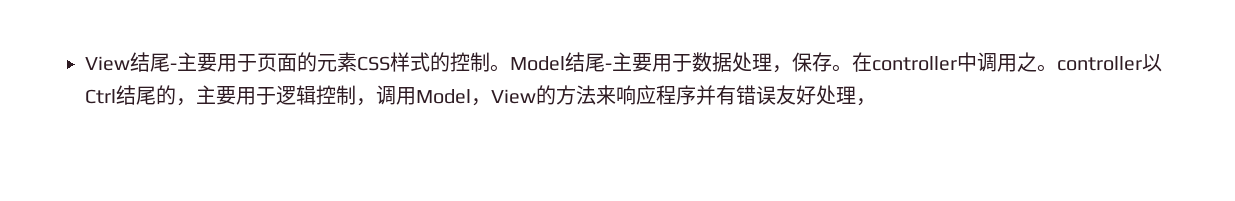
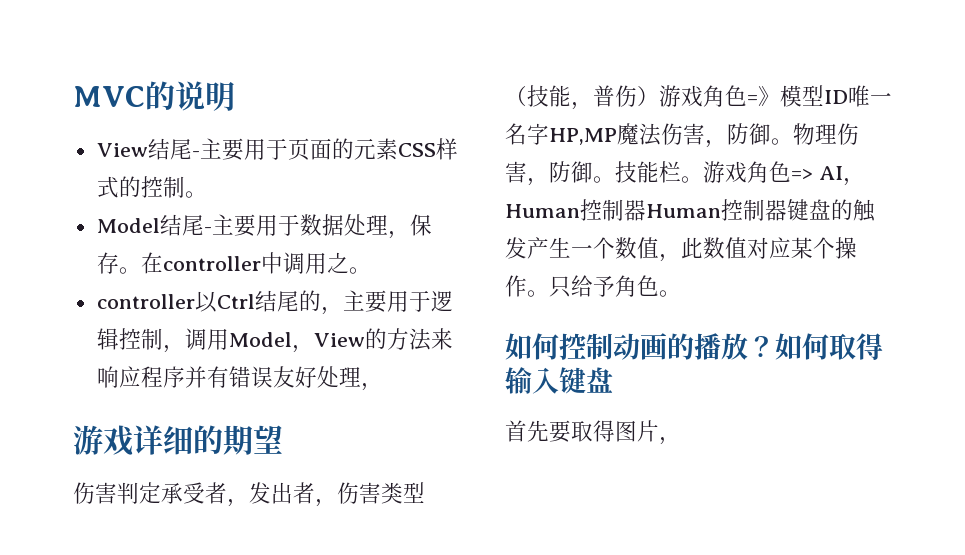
+ MVC的说明
- View结尾-主要用于页面的元素CSS样式的控制。Model结尾-主要用于数据处理，保存。
+ View结尾-主要用于页面的元素CSS样式的控制。
+ Model结尾-主要用于数据处理，保存。
- 在controller中调用之。controller以Ctrl结尾的，主要用于逻辑控制，调用Model，View的方法来响应程序并有错误友好处理，
+ 在controller中调用之。
+ controller以Ctrl结尾的，主要用于逻辑控制，调用Model，View的方法来响应程序并有错误友好处理，
+ 游戏详细的期望
+ 伤害判定承受者，发出者，伤害类型（技能，普伤）游戏角色=》模型ID唯一名字HP,MP魔法伤害，防御。物理伤害，防御。技能栏。游戏角色=> AI，Human控制器Human控制器键盘的触发产生一个数值，此数值对应某个操作。只给予角色。
+ 如何控制动画的播放？如何取得输入键盘
+ 首先要取得图片，

